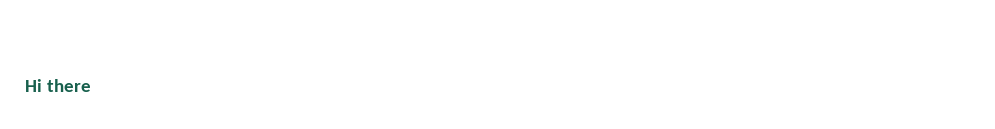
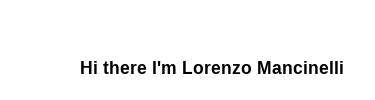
- Hi there
+ Hi there I'm Lorenzo Mancinelli

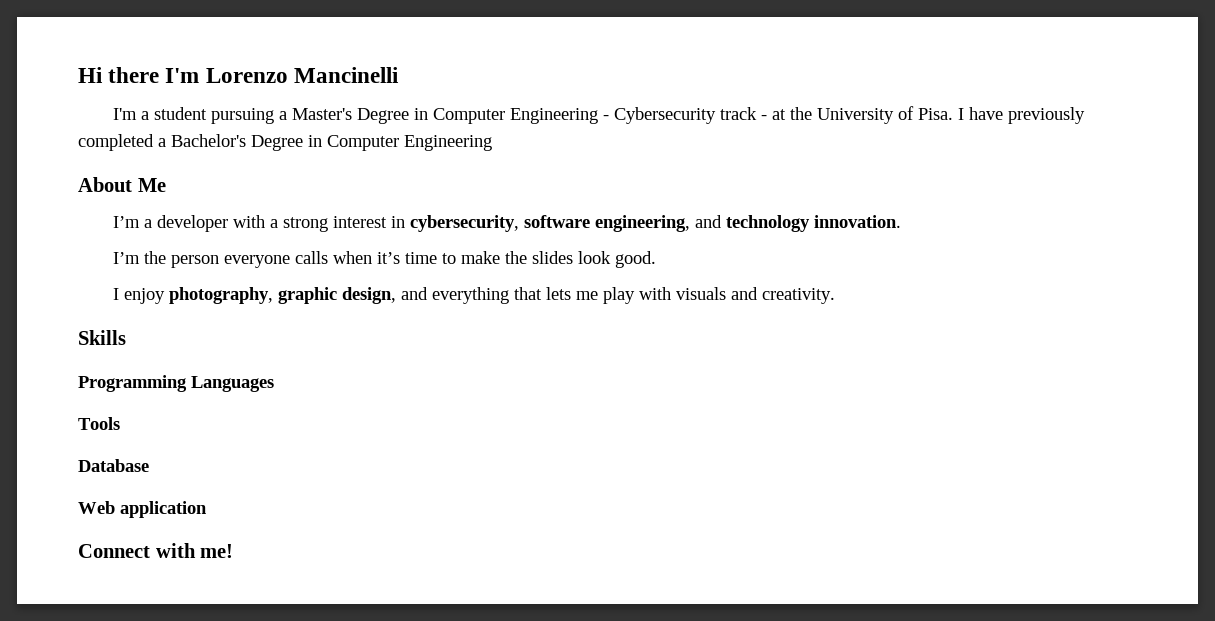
+ I'm a student pursuing a Master's Degree in Computer Engineering - Cybersecurity track - at the University of Pisa. I have previously completed a Bachelor's Degree in Computer Engineering
+ About Me
+ I’m a developer with a strong interest in cybersecurity, software engineering, and technology innovation.
+ I’m the person everyone calls when it’s time to make the slides look good.
+ I enjoy photography, graphic design, and everything that lets me play with visuals and creativity.
+ Skills
+ Programming Languages
+ Tools
+ Database
+ Web application
+ Connect with me!

